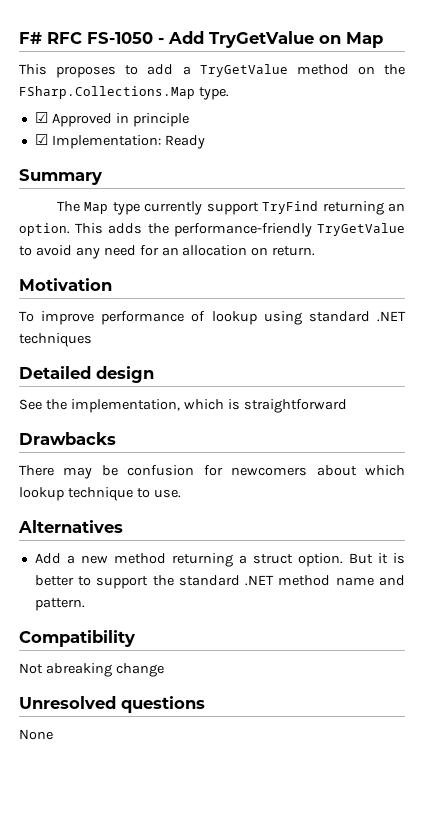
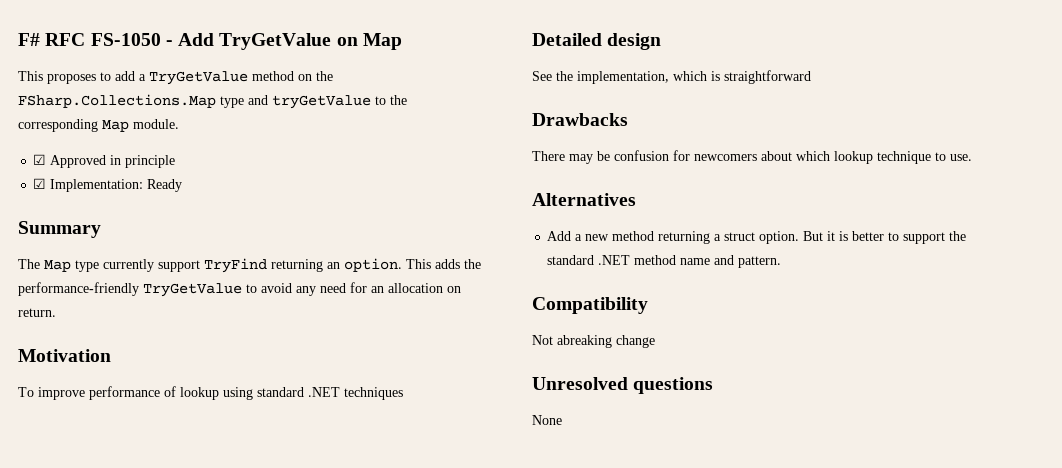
- This proposes to add a TryGetValue method on the FSharp.Collections.Map type.
+ This proposes to add a TryGetValue method on the FSharp.Collections.Map type and tryGetValue to the corresponding Map module.

